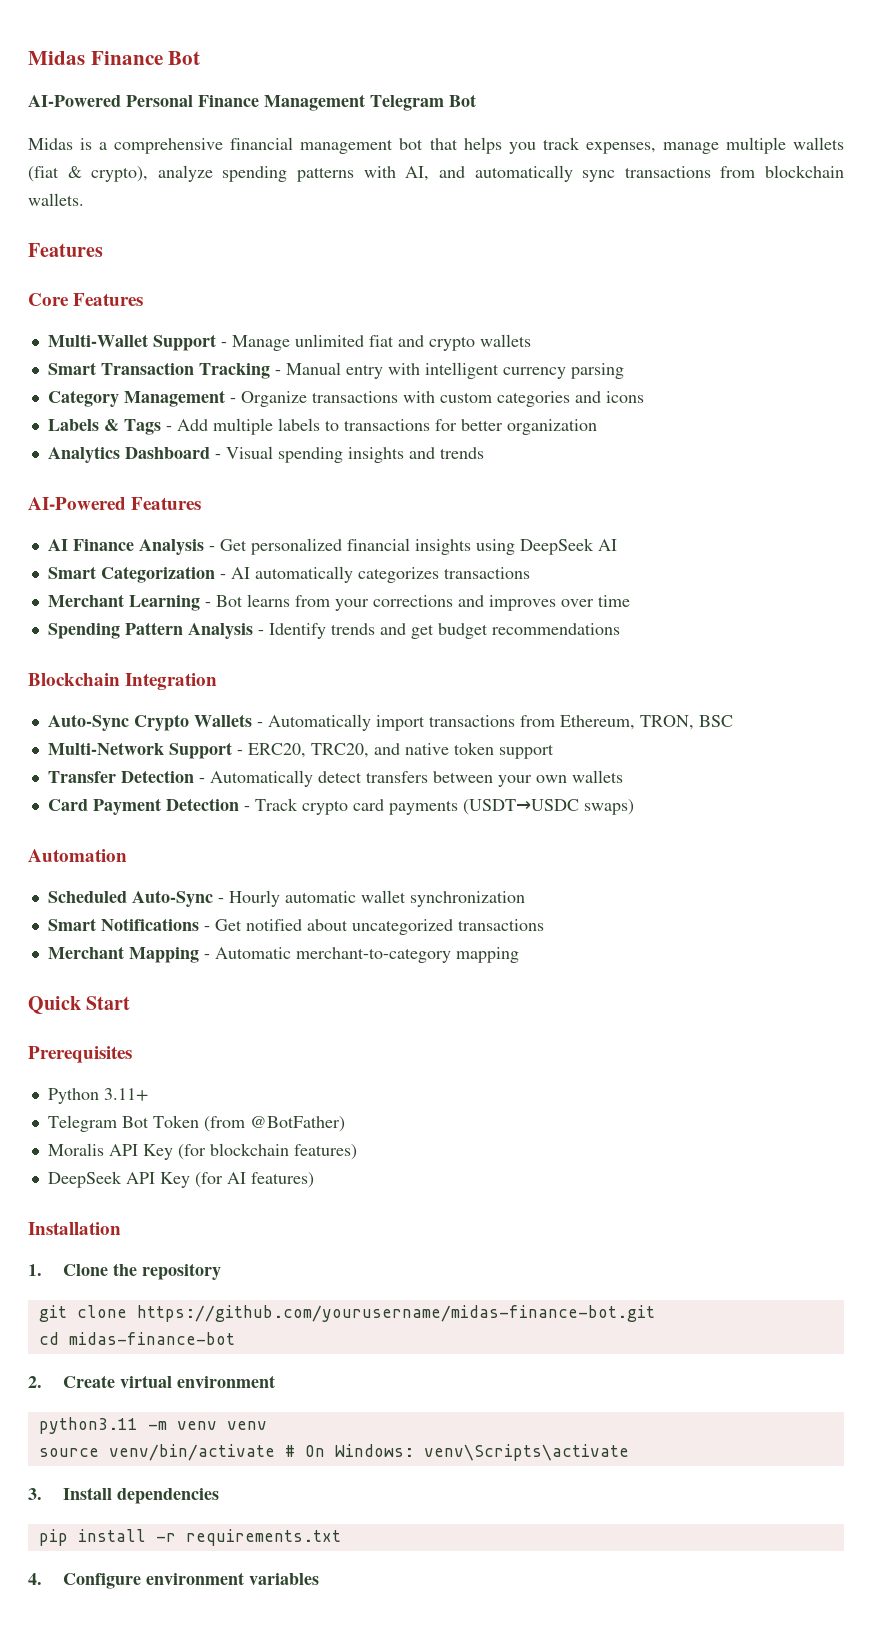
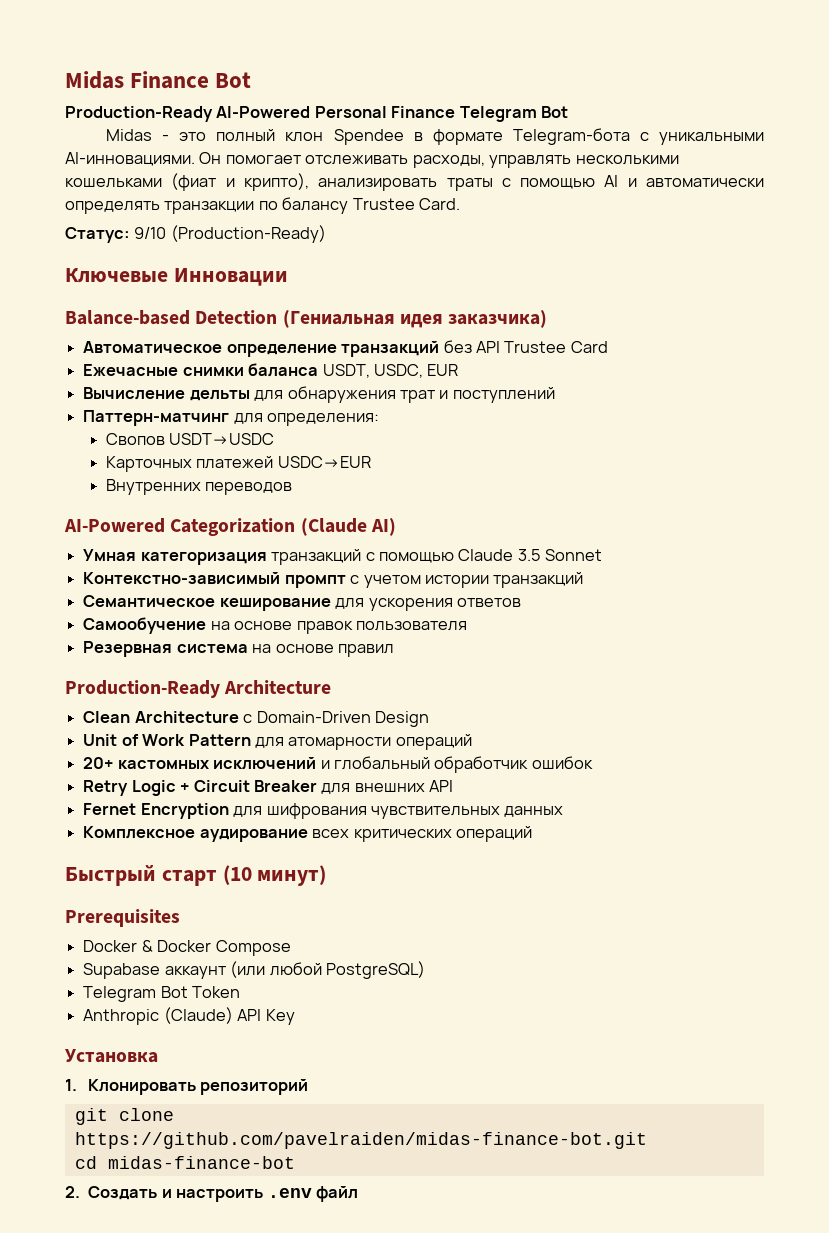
- AI-Powered Personal Finance Management Telegram Bot
+ Production-Ready AI-Powered Personal Finance Telegram Bot
- Midas is a comprehensive financial management bot that helps you track expenses, manage multiple wallets (fiat & crypto), analyze spending patterns with AI, and automatically sync transactions from blockchain wallets.
- Features
- Core Features
- Multi-Wallet Support - Manage unlimited fiat and crypto wallets
- Smart Transaction Tracking - Manual entry with intelligent currency parsing
- Category Management - Organize transactions with custom categories and icons
- Labels & Tags - Add multiple labels to transactions for better organization
- Analytics Dashboard - Visual spending insights and trends
- AI-Powered Features
- AI Finance Analysis - Get personalized financial insights using DeepSeek AI
- Smart Categorization - AI automatically categorizes transactions
- Merchant Learning - Bot learns from your corrections and improves over time
- Spending Pattern Analysis - Identify trends and get budget recommendations
- Blockchain Integration
- Auto-Sync Crypto Wallets - Automatically import transactions from Ethereum, TRON, BSC
- Multi-Network Support - ERC20, TRC20, and native token support
- Transfer Detection - Automatically detect transfers between your own wallets
- Card Payment Detection - Track crypto card payments (USDT→USDC swaps)
- Automation
- Scheduled Auto-Sync - Hourly automatic wallet synchronization
- Smart Notifications - Get notified about uncategorized transactions
- Merchant Mapping - Automatic merchant-to-category mapping
- Quick Start
+ Midas - это полный клон Spendee в формате Telegram-бота с уникальными AI-инновациями. Он помогает отслеживать расходы, управлять несколькими кошельками (фиат и крипто), анализировать траты с помощью AI и автоматически определять транзакции по балансу Trustee Card.
+ Статус: 9/10 (Production-Ready)
+ Ключевые Инновации
+ Balance-based Detection (Гениальная идея заказчика)
+ Автоматическое определение транзакций без API Trustee Card
+ Ежечасные снимки баланса USDT, USDC, EUR
+ Вычисление дельты для обнаружения трат и поступлений
+ Паттерн-матчинг для определения:
+ Свопов USDT→USDC
+ Карточных платежей USDC→EUR
+ Внутренних переводов
+ AI-Powered Categorization (Claude AI)
+ Умная категоризация транзакций с помощью Claude 3.5 Sonnet
+ Контекстно-зависимый промпт с учетом истории транзакций
+ Семантическое кеширование для ускорения ответов
+ Самообучение на основе правок пользователя
+ Резервная система на основе правил
+ Production-Ready Architecture
+ Clean Architecture с Domain-Driven Design
+ Unit of Work Pattern для атомарности операций
+ 20+ кастомных исключений и глобальный обработчик ошибок
+ Retry Logic + Circuit Breaker для внешних API
+ Fernet Encryption для шифрования чувствительных данных
+ Комплексное аудирование всех критических операций
+ Быстрый старт (10 минут)
  Prerequisites
- Python 3.11+
+ Docker & Docker Compose
+ Supabase аккаунт (или любой PostgreSQL)
- Telegram Bot Token (from @BotFather)
- Moralis API Key (for blockchain features)
- DeepSeek API Key (for AI features)
- Installation
- 1. Clone the repository
+ Telegram Bot Token
+ Anthropic (Claude) API Key
+ Установка
+ 1. Клонировать репозиторий
- git clone https://github.com/yourusername/midas-finance-bot.git
+ git clone https://github.com/pavelraiden/midas-finance-bot.git
- 2. Create virtual environment
- python3.11 -m venv venv
- source venv/bin/activate # On Windows: venv\Scripts\activate
- 3. Install dependencies
- pip install -r requirements.txt
- 4. Configure environment variables
+ 2. Создать и настроить .env файл

